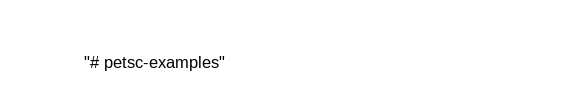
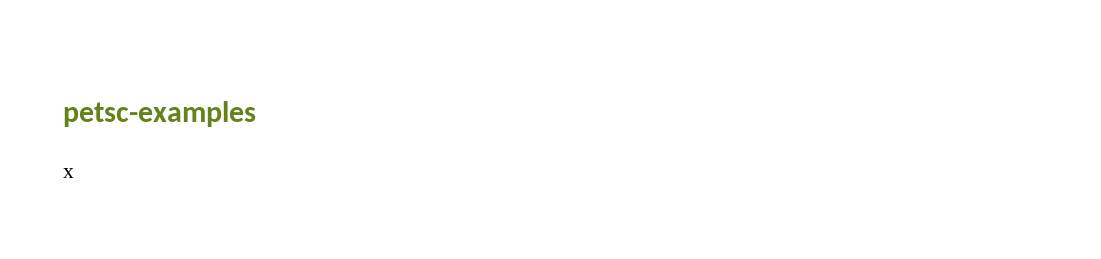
- "# petsc-examples"
+ petsc-examples
+ x

